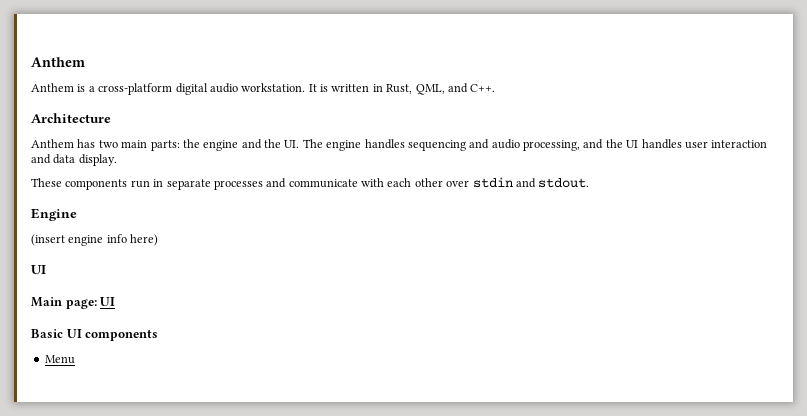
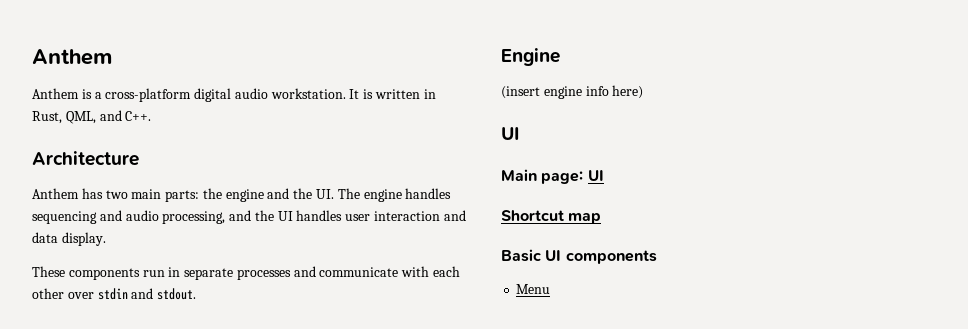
+ Shortcut map

